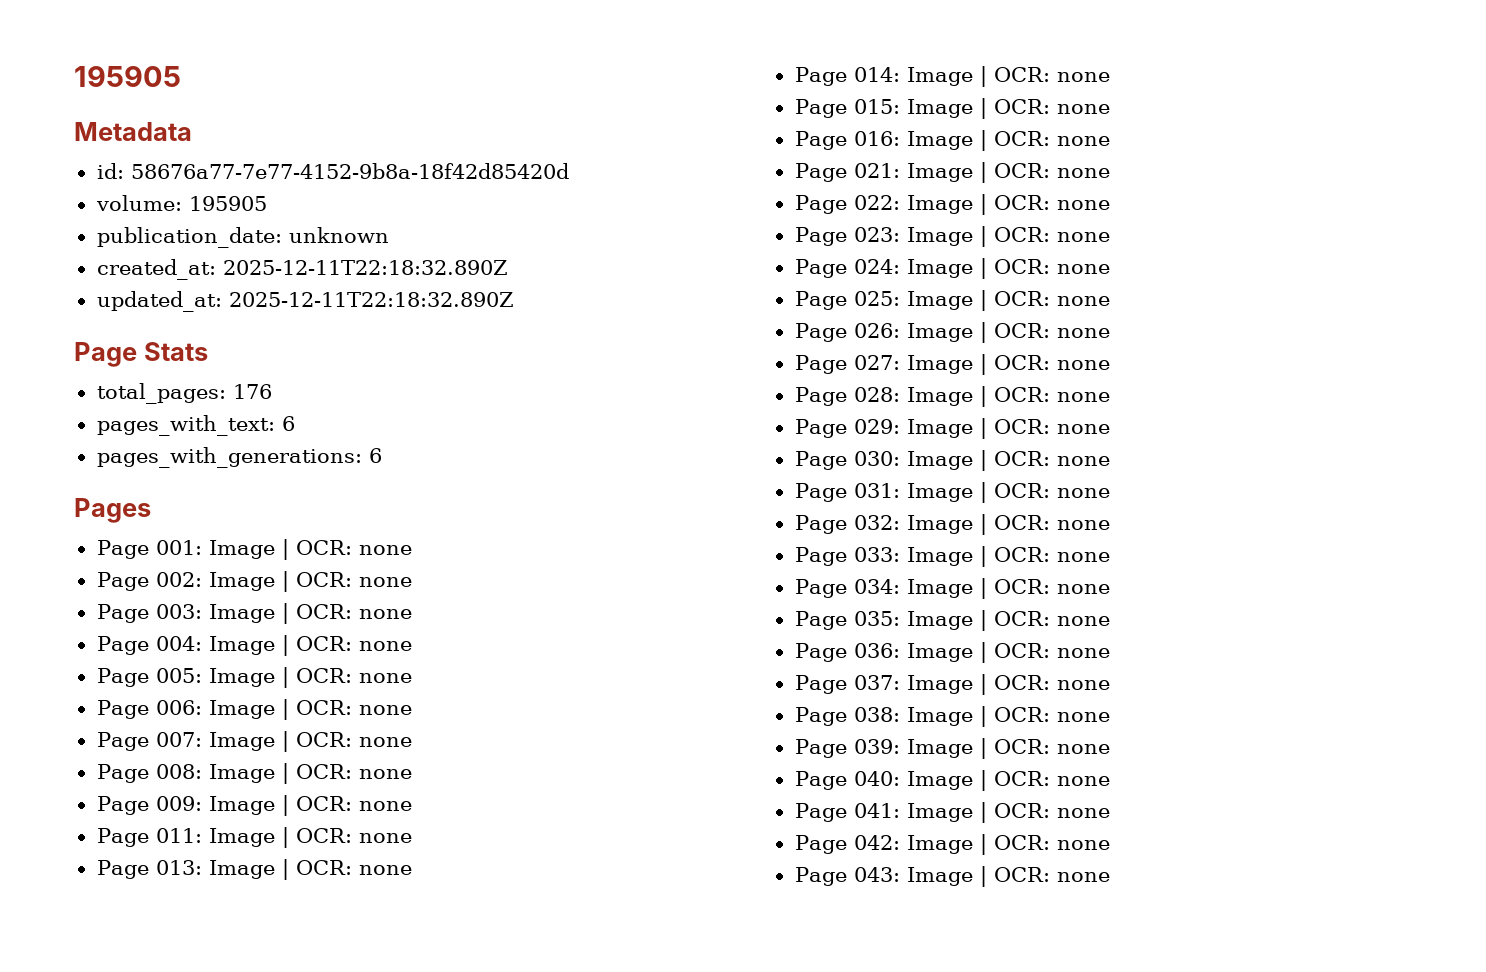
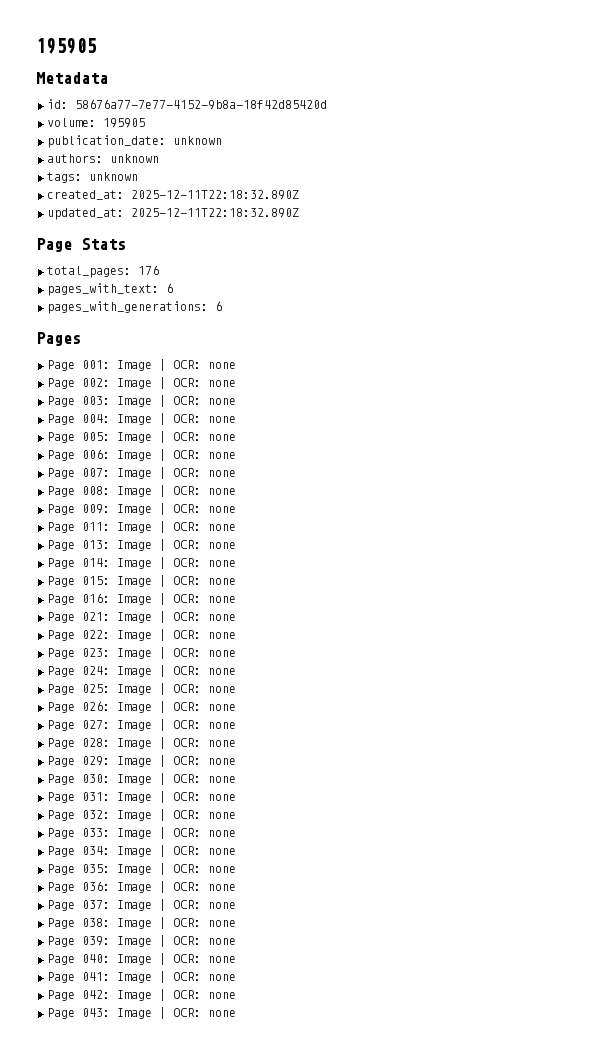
+ authors: unknown
+ tags: unknown

